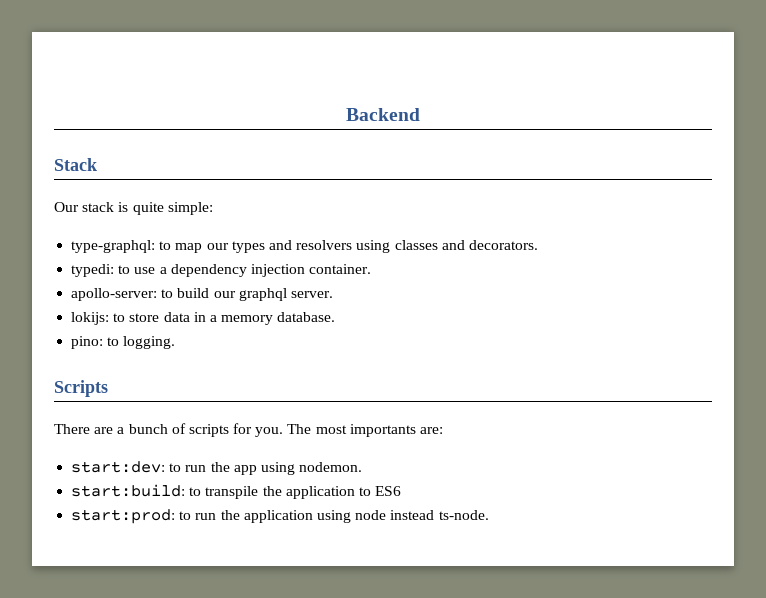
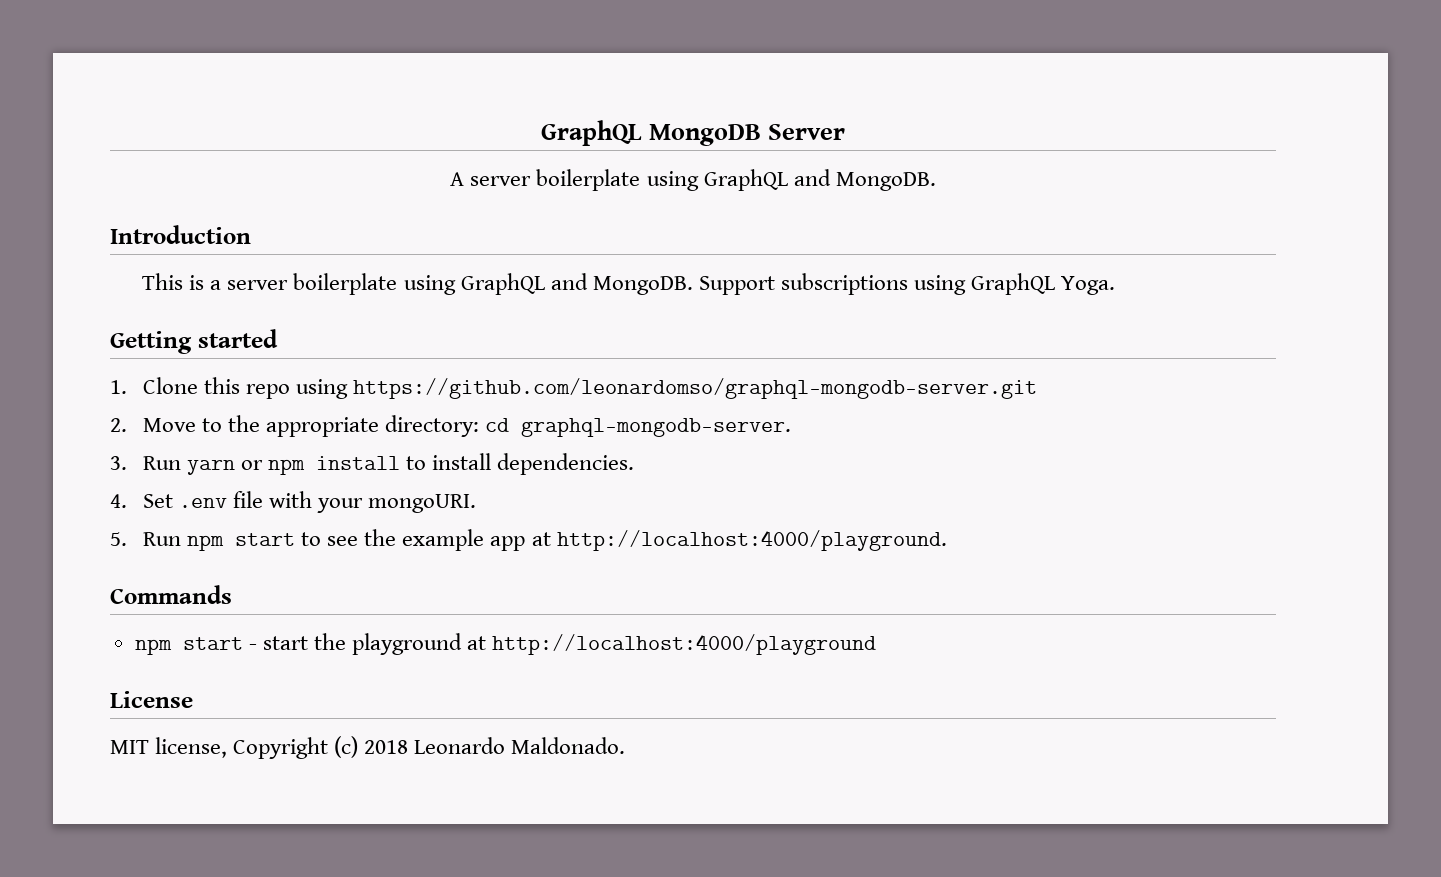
- Backend
- Stack
- Our stack is quite simple:
- type-graphql: to map our types and resolvers using classes and decorators.
- typedi: to use a dependency injection container.
- apollo-server: to build our graphql server.
- lokijs: to store data in a memory database.
- pino: to logging.
- Scripts
- There are a bunch of scripts for you. The most importants are:
- start:dev: to run the app using nodemon.
- start:build: to transpile the application to ES6
- start:prod: to run the application using node instead ts-node.
+ GraphQL MongoDB Server
+ A server boilerplate using GraphQL and MongoDB.
+ Introduction
+ This is a server boilerplate using GraphQL and MongoDB. Support subscriptions using GraphQL Yoga.
+ Getting started
+ 1. Clone this repo using https://github.com/leonardomso/graphql-mongodb-server.git
+ 2. Move to the appropriate directory: cd graphql-mongodb-server.
+ 3. Run yarn or npm install to install dependencies.
+ 4. Set .env file with your mongoURI.
+ 5. Run npm start to see the example app at http://localhost:4000/playground.
+ Commands
+ npm start - start the playground at http://localhost:4000/playground
+ License
+ MIT license, Copyright (c) 2018 Leonardo Maldonado.

